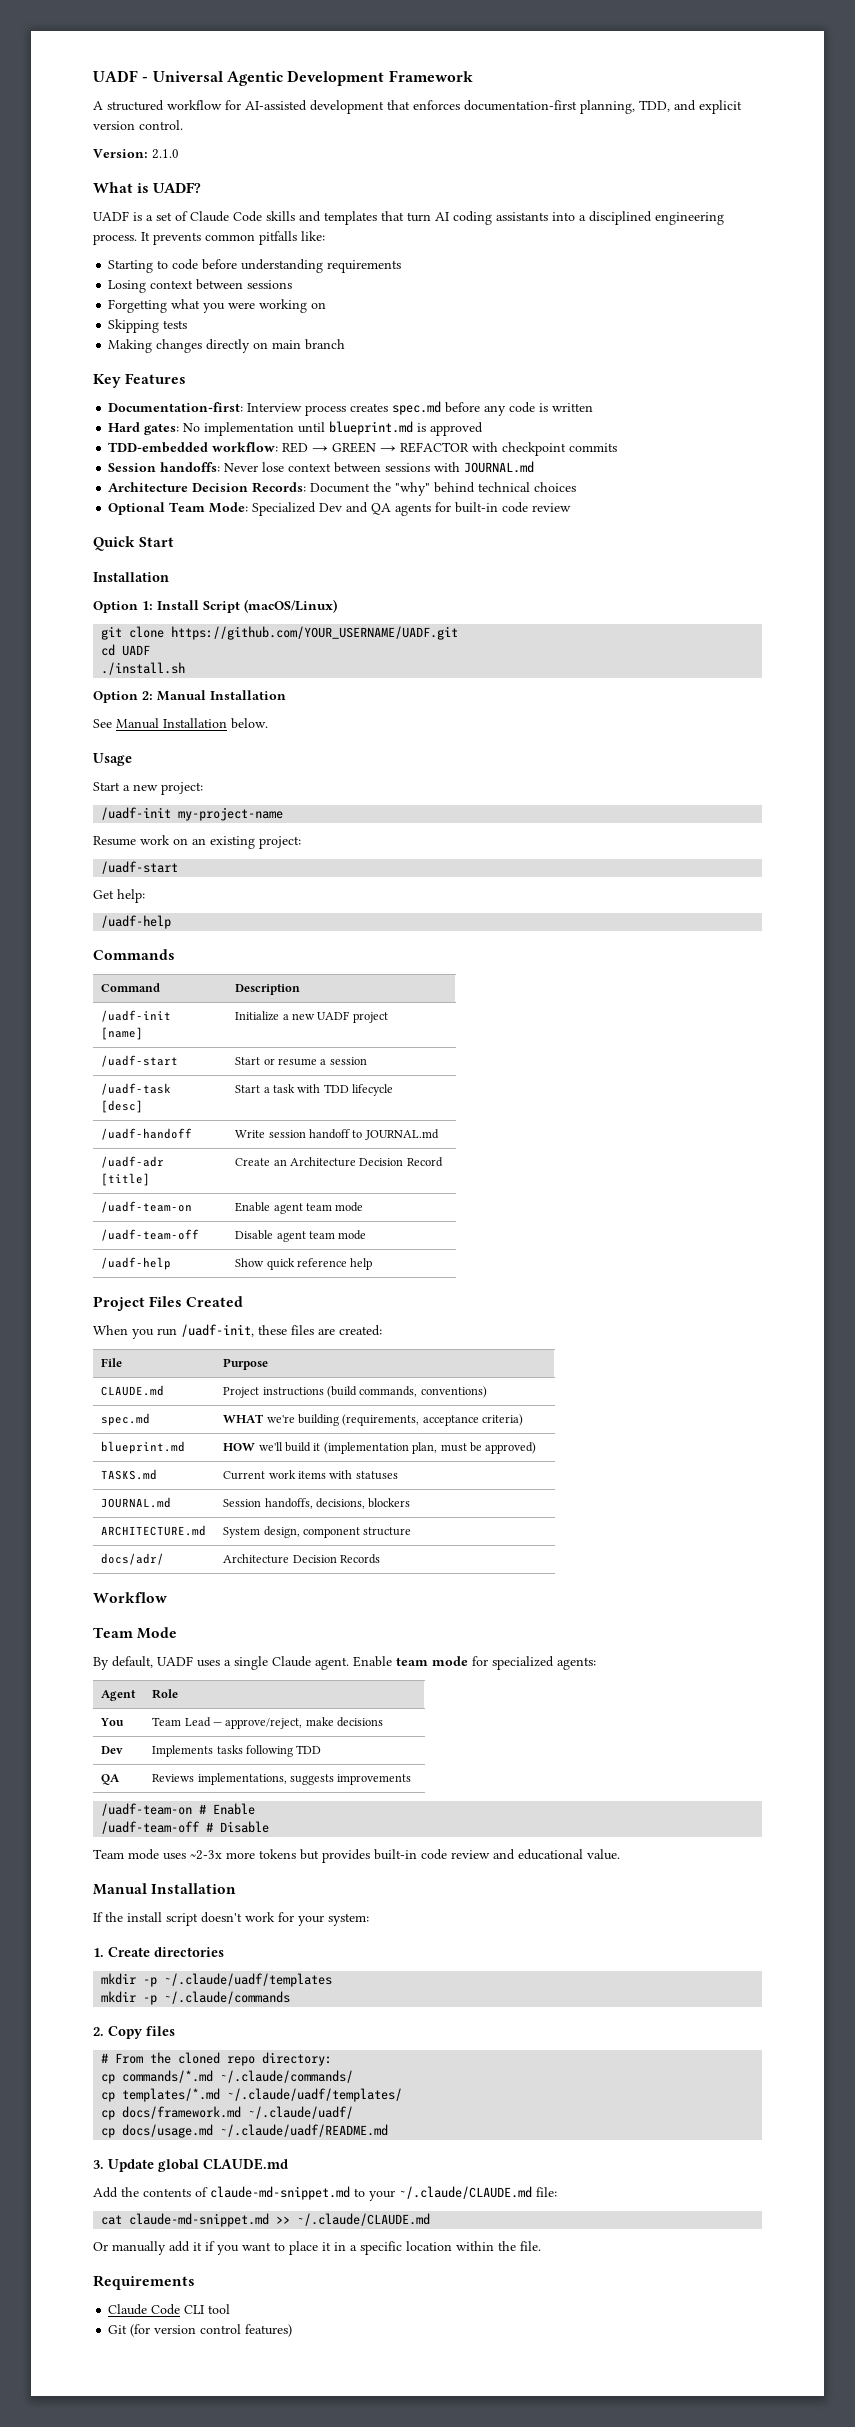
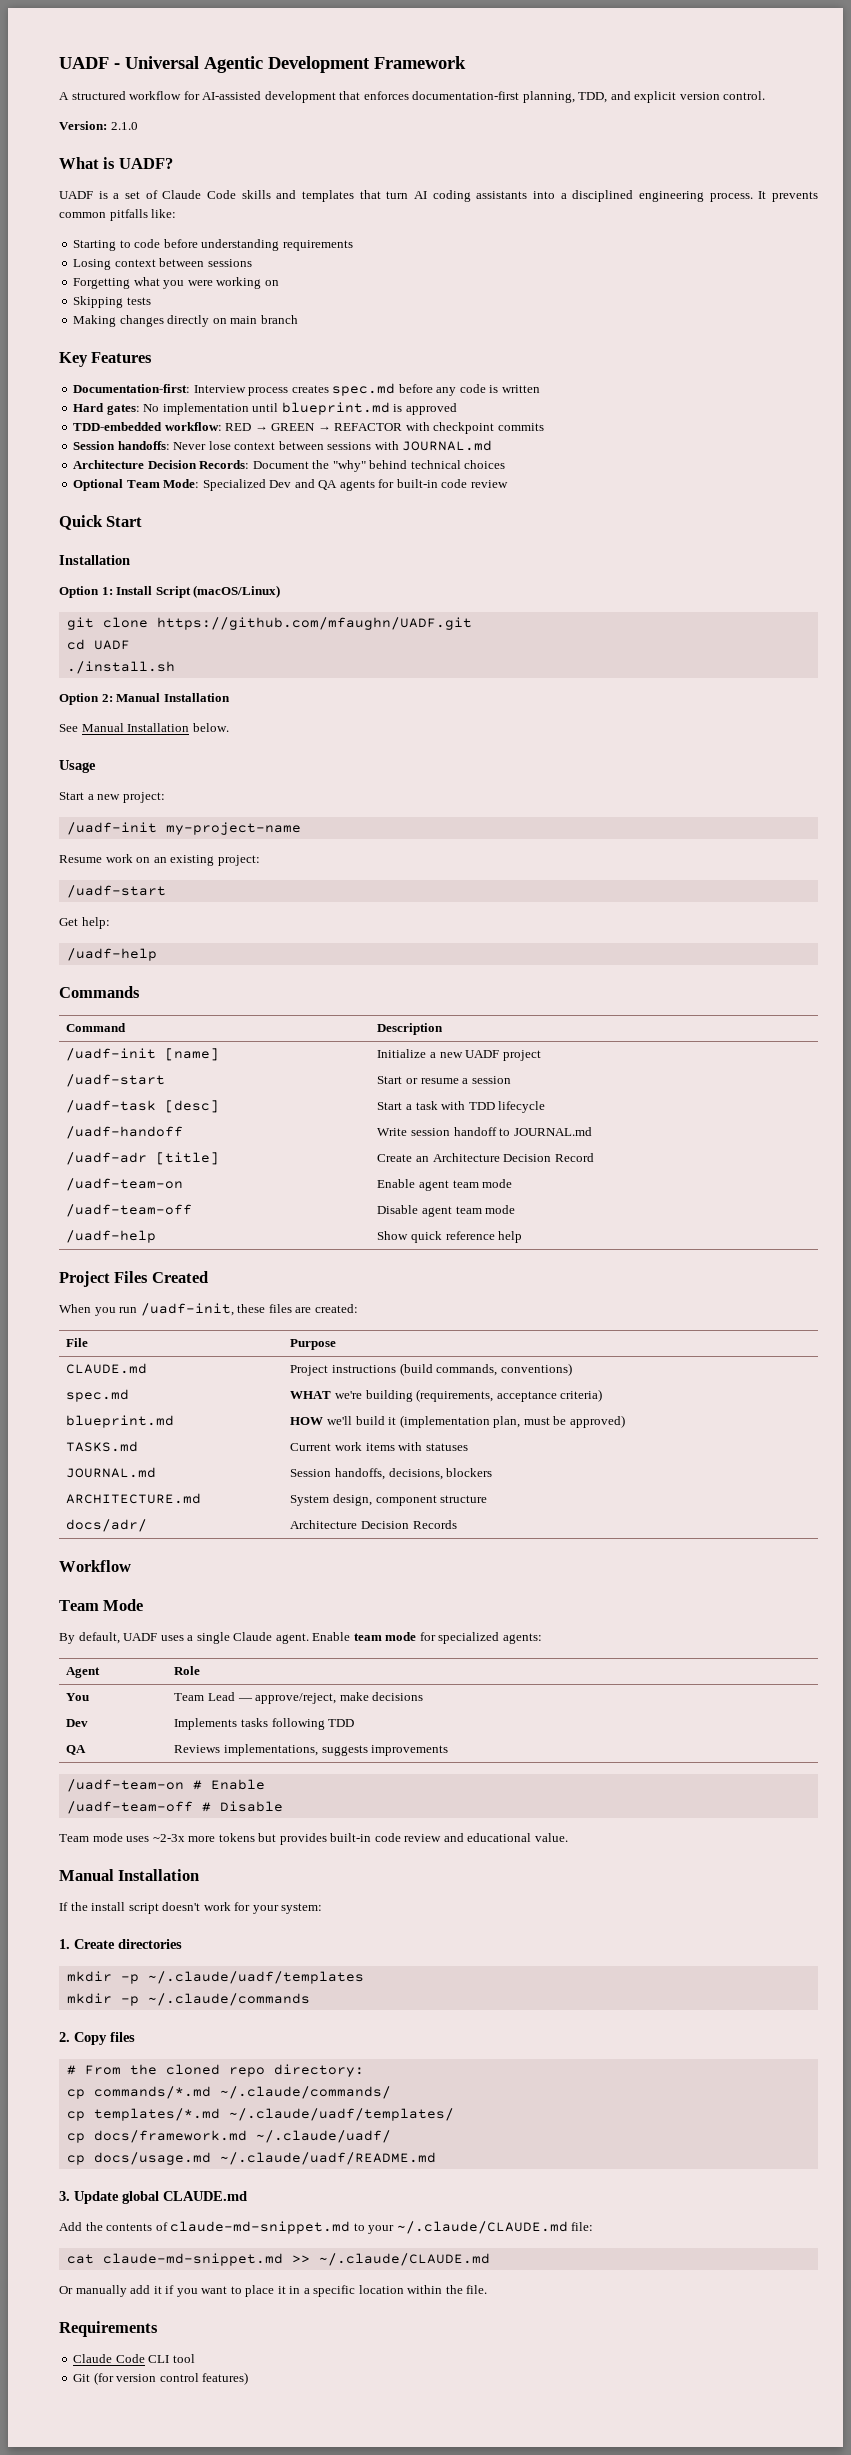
- git clone https://github.com/YOUR_USERNAME/UADF.git
+ git clone https://github.com/mfaughn/UADF.git

